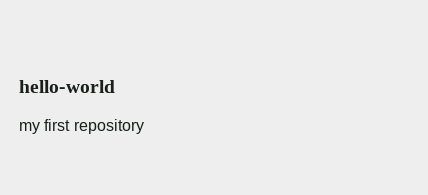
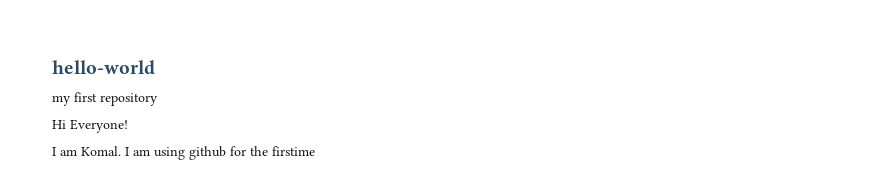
+ Hi Everyone!
+ I am Komal. I am using github for the firstime

